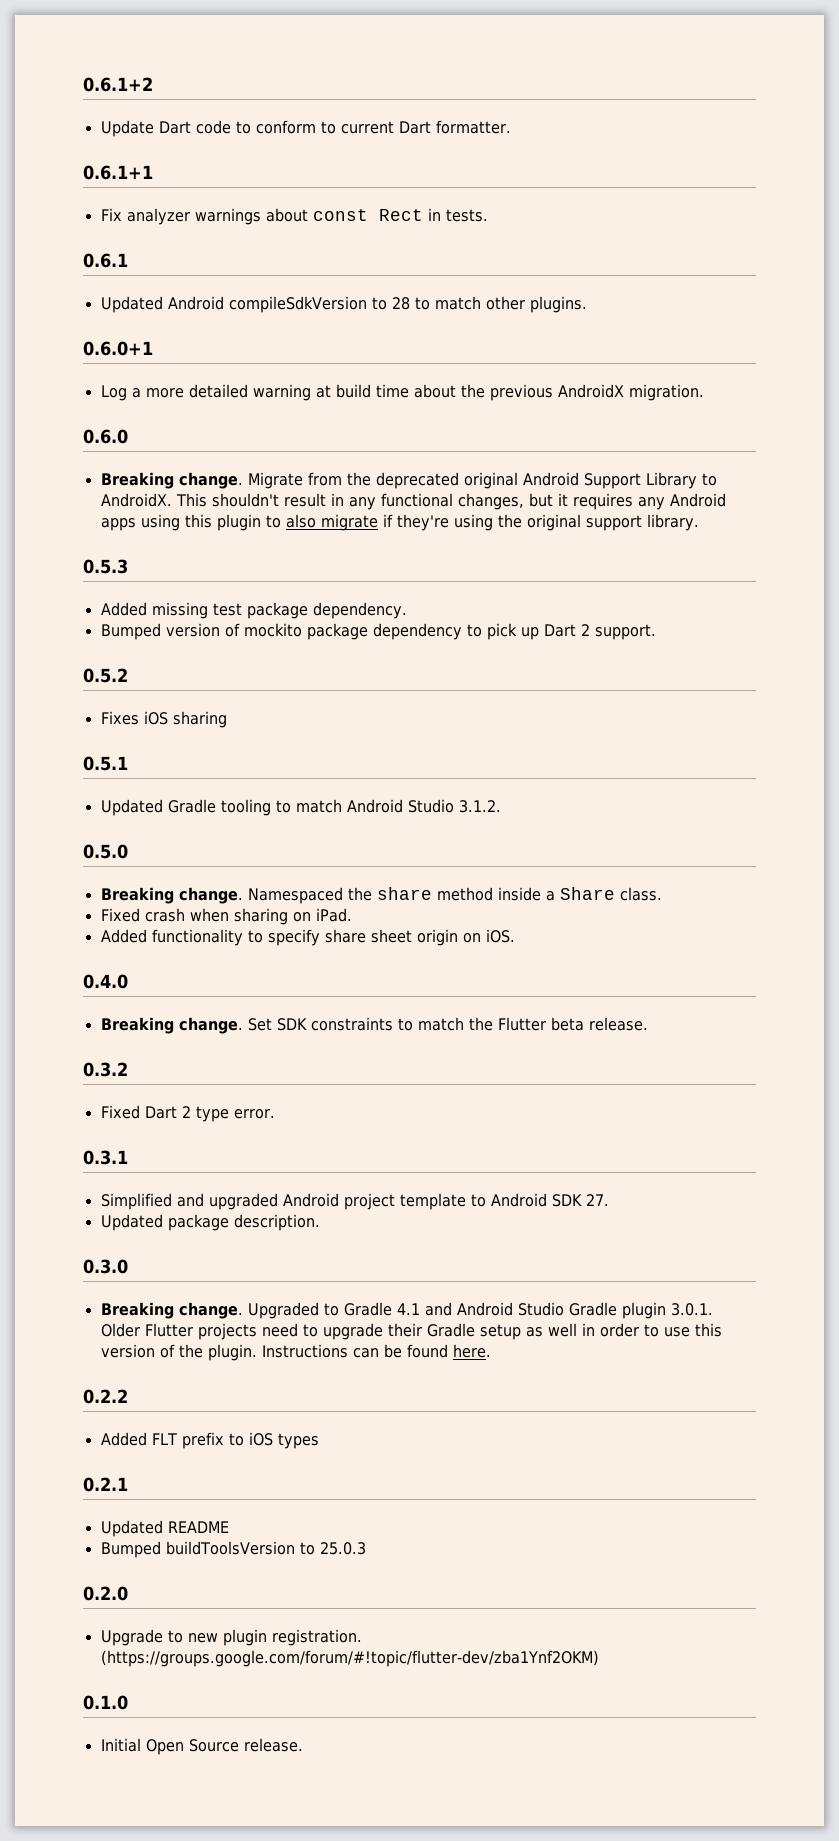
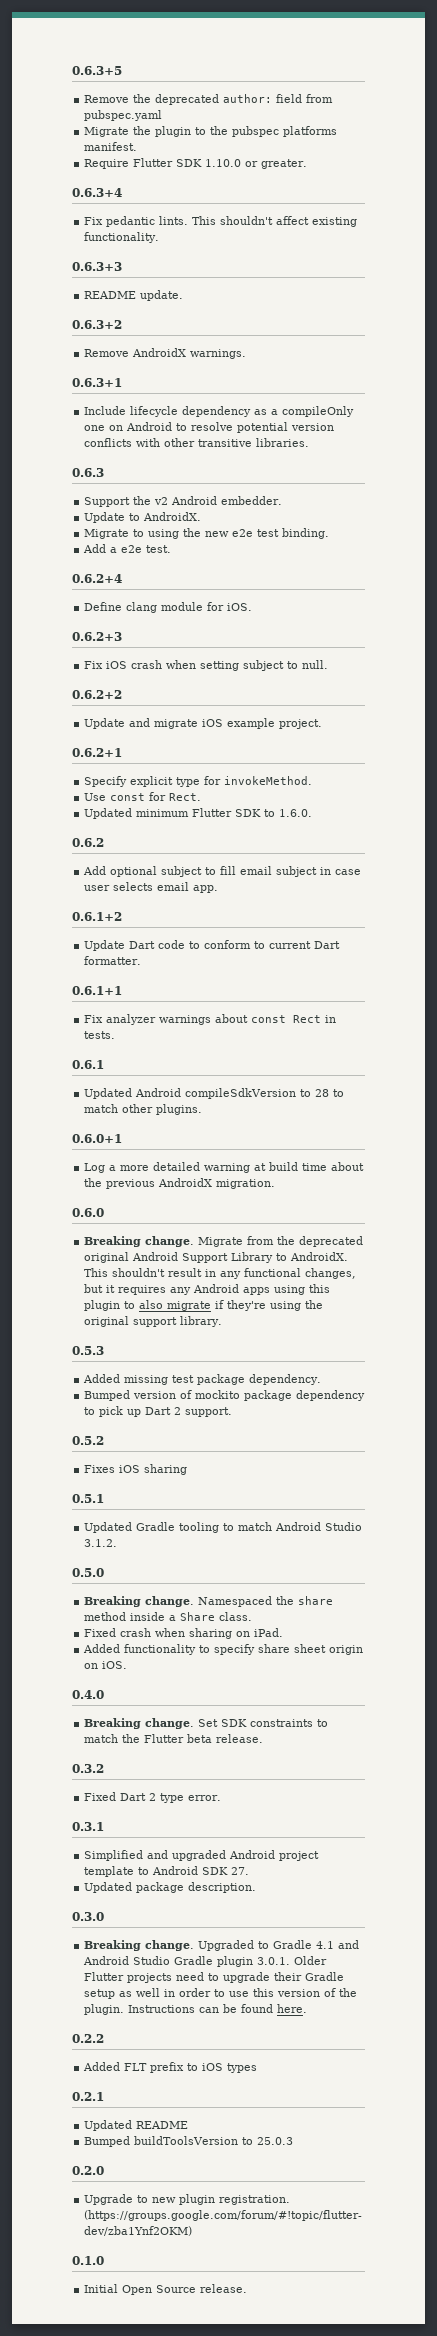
+ 0.6.3+5
+ Remove the deprecated author: field from pubspec.yaml
+ Migrate the plugin to the pubspec platforms manifest.
+ Require Flutter SDK 1.10.0 or greater.
+ 0.6.3+4
+ Fix pedantic lints. This shouldn't affect existing functionality.
+ 0.6.3+3
+ README update.
+ 0.6.3+2
+ Remove AndroidX warnings.
+ 0.6.3+1
+ Include lifecycle dependency as a compileOnly one on Android to resolve potential version conflicts with other transitive libraries.
+ 0.6.3
+ Support the v2 Android embedder.
+ Update to AndroidX.
+ Migrate to using the new e2e test binding.
+ Add a e2e test.
+ 0.6.2+4
+ Define clang module for iOS.
+ 0.6.2+3
+ Fix iOS crash when setting subject to null.
+ 0.6.2+2
+ Update and migrate iOS example project.
+ 0.6.2+1
+ Specify explicit type for invokeMethod.
+ Use const for Rect.
+ Updated minimum Flutter SDK to 1.6.0.
+ 0.6.2
+ Add optional subject to fill email subject in case user selects email app.

